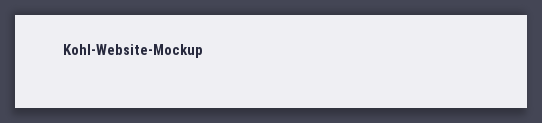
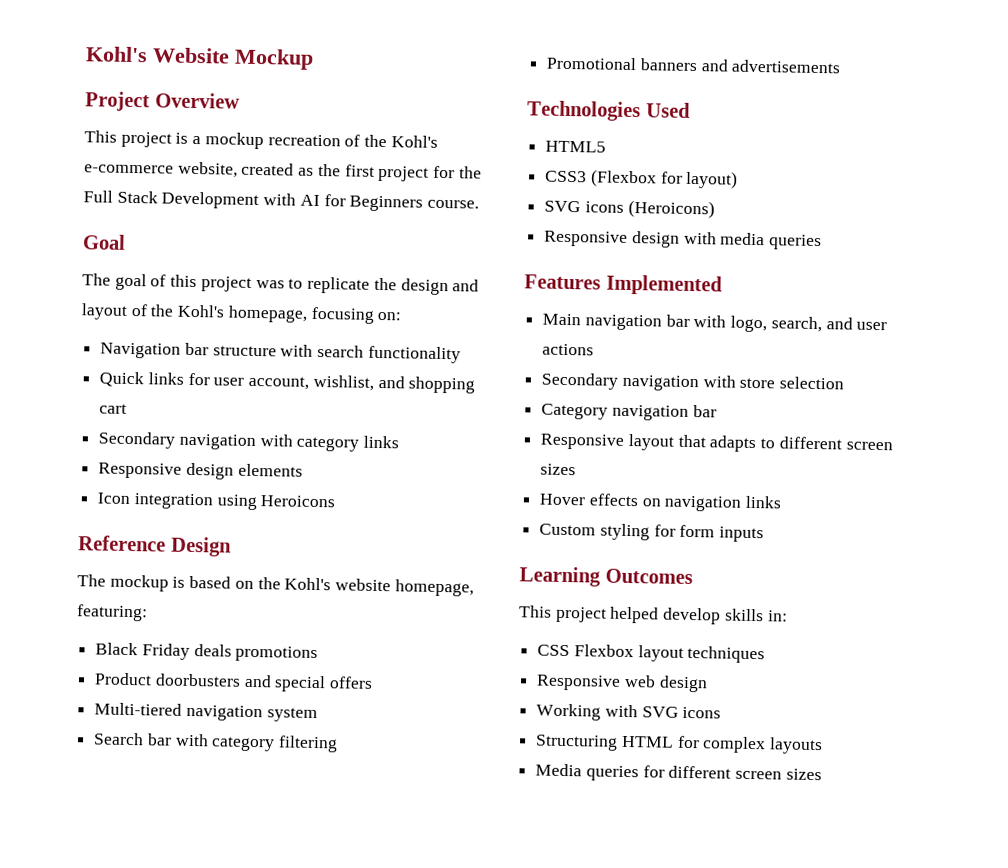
- Kohl-Website-Mockup
+ Kohl's Website Mockup
+ Project Overview
+ This project is a mockup recreation of the Kohl's e-commerce website, created as the first project for the Full Stack Development with AI for Beginners course.
+ Goal
+ The goal of this project was to replicate the design and layout of the Kohl's homepage, focusing on:
+ Navigation bar structure with search functionality
+ Quick links for user account, wishlist, and shopping cart
+ Secondary navigation with category links
+ Responsive design elements
+ Icon integration using Heroicons
+ Reference Design
+ The mockup is based on the Kohl's website homepage, featuring:
+ Black Friday deals promotions
+ Product doorbusters and special offers
+ Multi-tiered navigation system
+ Search bar with category filtering
+ Promotional banners and advertisements
+ Technologies Used
+ HTML5
+ CSS3 (Flexbox for layout)
+ SVG icons (Heroicons)
+ Responsive design with media queries
+ Features Implemented
+ Main navigation bar with logo, search, and user actions
+ Secondary navigation with store selection
+ Category navigation bar
+ Responsive layout that adapts to different screen sizes
+ Hover effects on navigation links
+ Custom styling for form inputs
+ Learning Outcomes
+ This project helped develop skills in:
+ CSS Flexbox layout techniques
+ Responsive web design
+ Working with SVG icons
+ Structuring HTML for complex layouts
+ Media queries for different screen sizes

